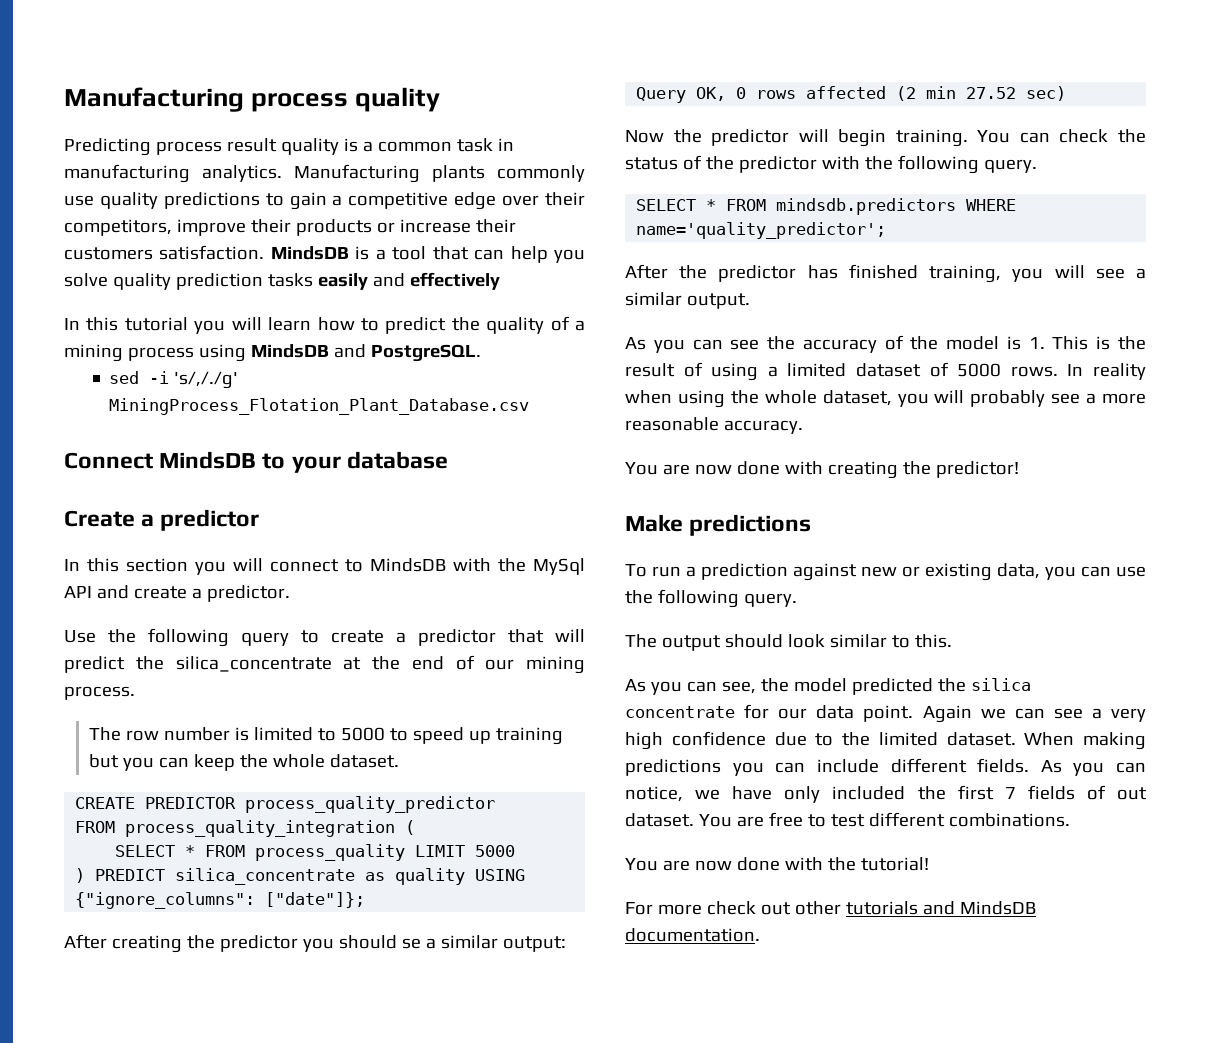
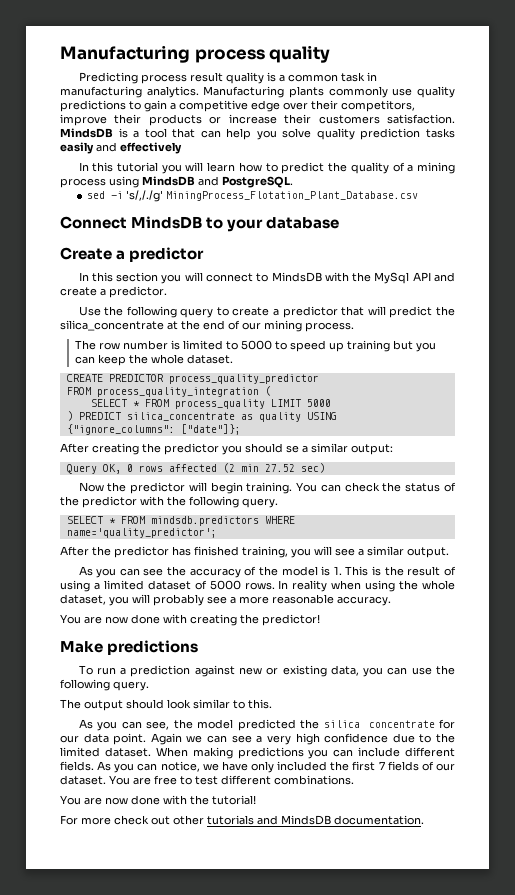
- As you can notice, we have only included the first 7 fields of out dataset.
+ As you can notice, we have only included the first 7 fields of our dataset.

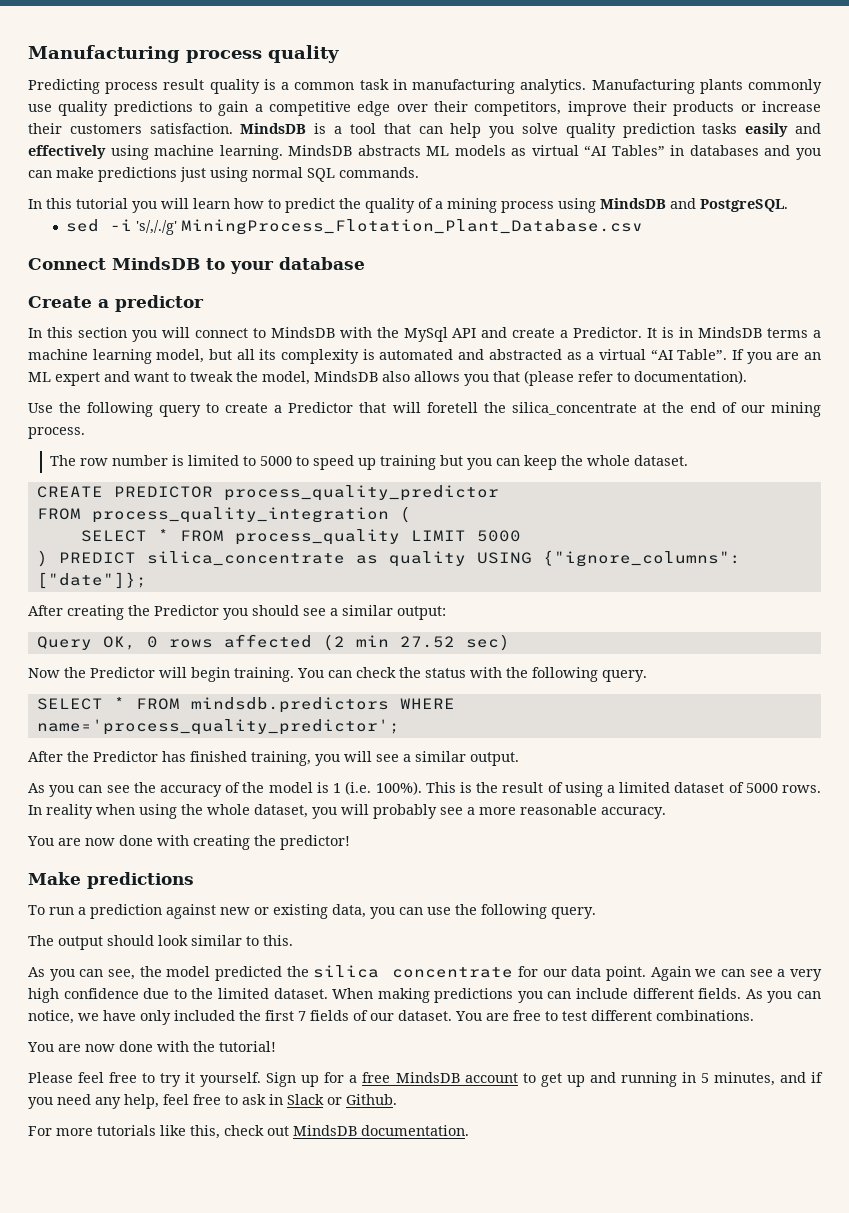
- MindsDB is a tool that can help you solve quality prediction tasks easily and effectively
+ MindsDB is a tool that can help you solve quality prediction tasks easily and effectively using machine learning. MindsDB abstracts ML models as virtual “AI Tables” in databases and you can make predictions just using normal SQL commands.
- In this section you will connect to MindsDB with the MySql API and create a predictor.
+ In this section you will connect to MindsDB with the MySql API and create a Predictor. It is in MindsDB terms a machine learning model, but all its complexity is automated and abstracted as a virtual “AI Table”. If you are an ML expert and want to tweak the model, MindsDB also allows you that (please refer to documentation).
- Use the following query to create a predictor that will predict the silica_concentrate at the end of our mining process.
+ Use the following query to create a Predictor that will foretell the silica_concentrate at the end of our mining process.
- After creating the predictor you should se a similar output:
+ After creating the Predictor you should see a similar output:
- Now the predictor will begin training.
+ Now the Predictor will begin training.
- You can check the status of the predictor with the following query.
+ You can check the status with the following query.
- SELECT * FROM mindsdb.predictors WHERE name='quality_predictor';
+ SELECT * FROM mindsdb.predictors WHERE name='process_quality_predictor';
- After the predictor has finished training, you will see a similar output.
+ After the Predictor has finished training, you will see a similar output.
- As you can see the accuracy of the model is 1. This is the result of using a limited dataset of 5000 rows.
+ As you can see the accuracy of the model is 1 (i.e. 100%). This is the result of using a limited dataset of 5000 rows.
- For more check out other tutorials and MindsDB documentation.
+ Please feel free to try it yourself. Sign up for a free MindsDB account to get up and running in 5 minutes, and if you need any help, feel free to ask in Slack or Github.
+ For more tutorials like this, check out MindsDB documentation.

